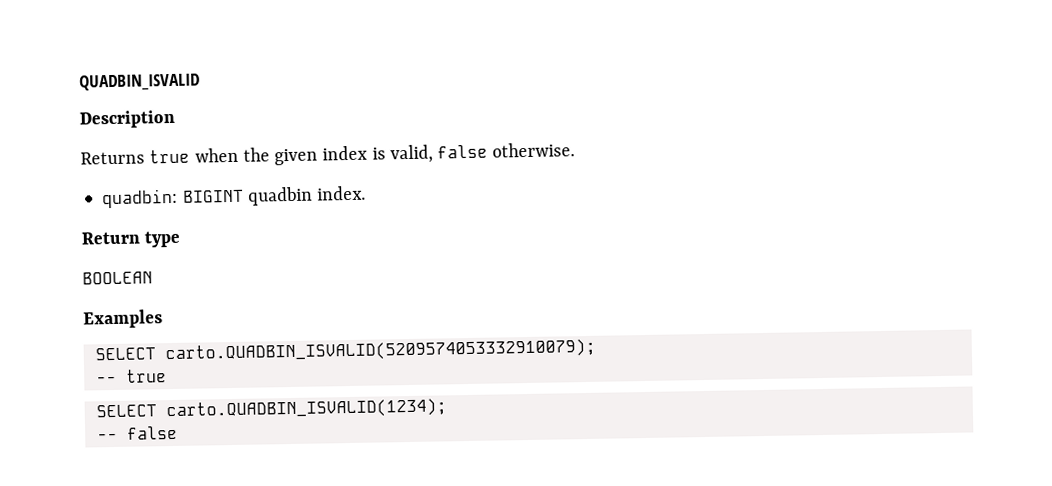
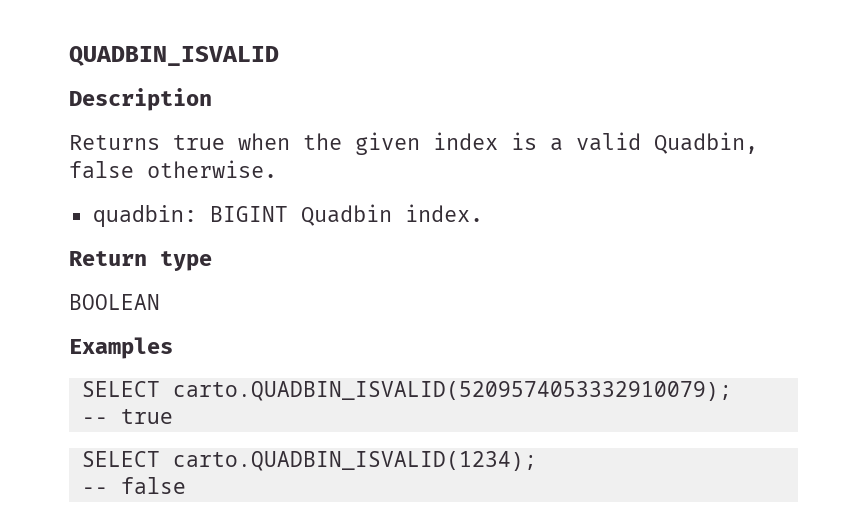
- Returns true when the given index is valid, false otherwise.
+ Returns true when the given index is a valid Quadbin, false otherwise.
- quadbin: BIGINT quadbin index.
+ quadbin: BIGINT Quadbin index.

